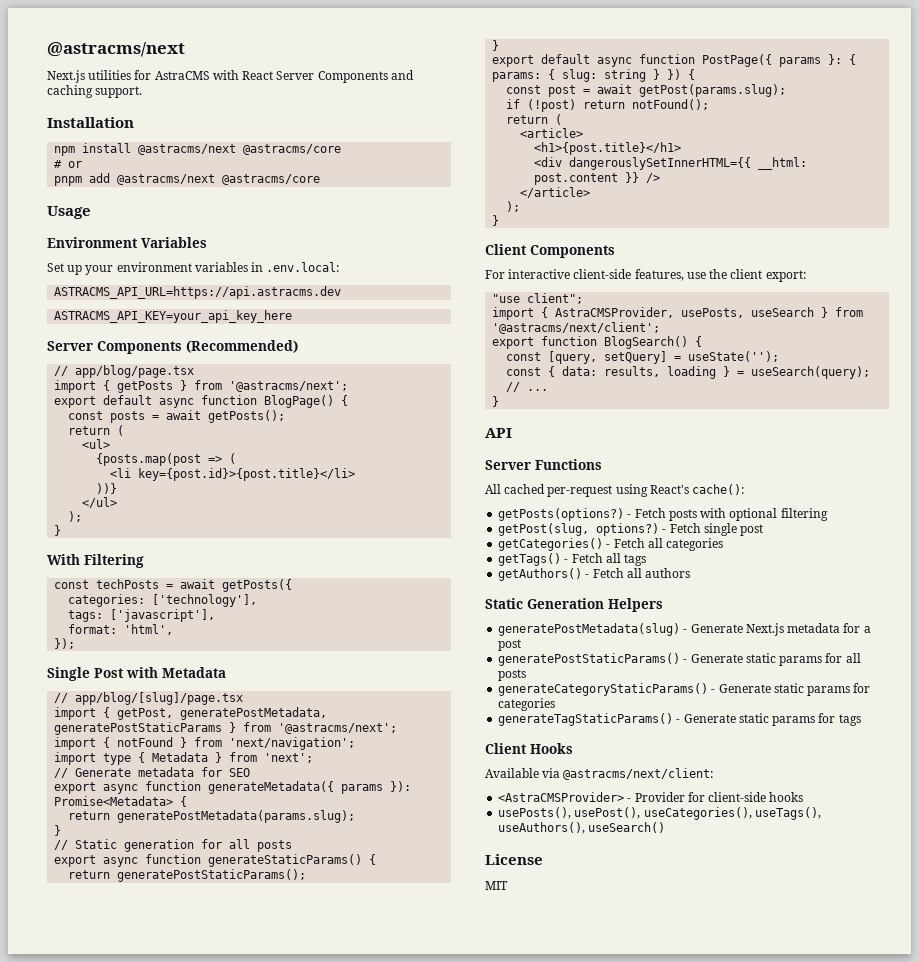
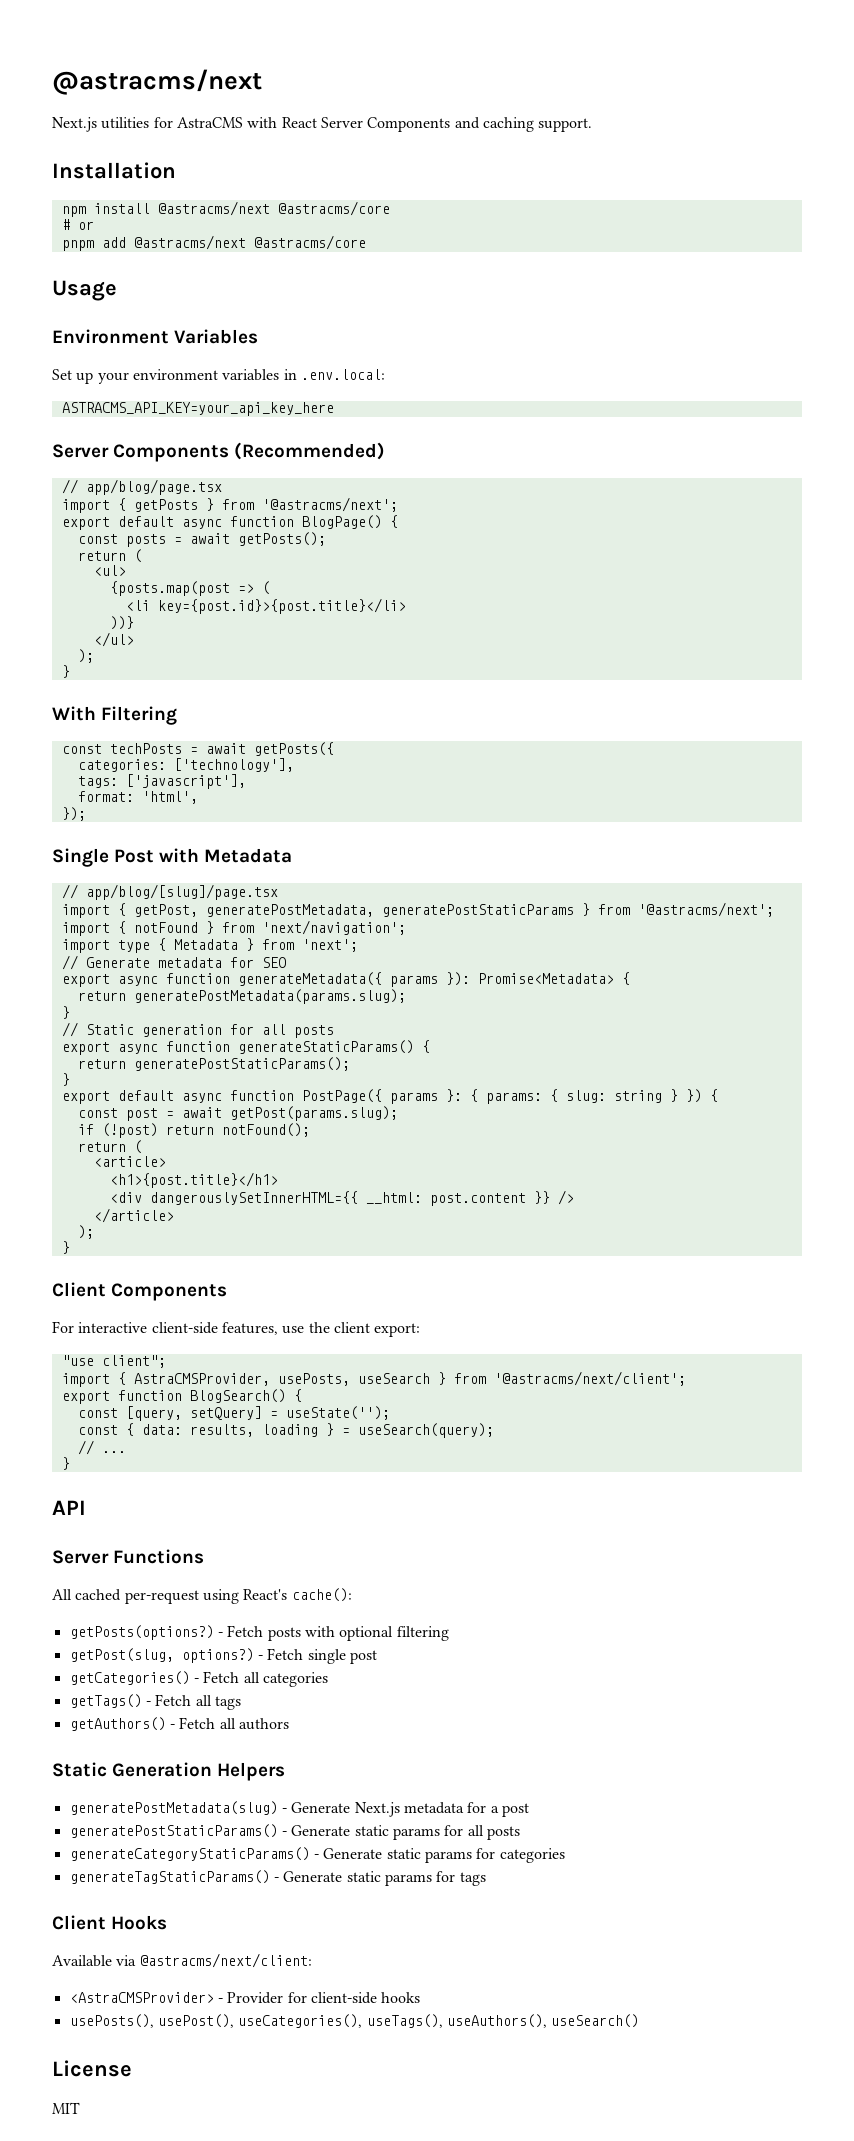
- ASTRACMS_API_URL=https://api.astracms.dev

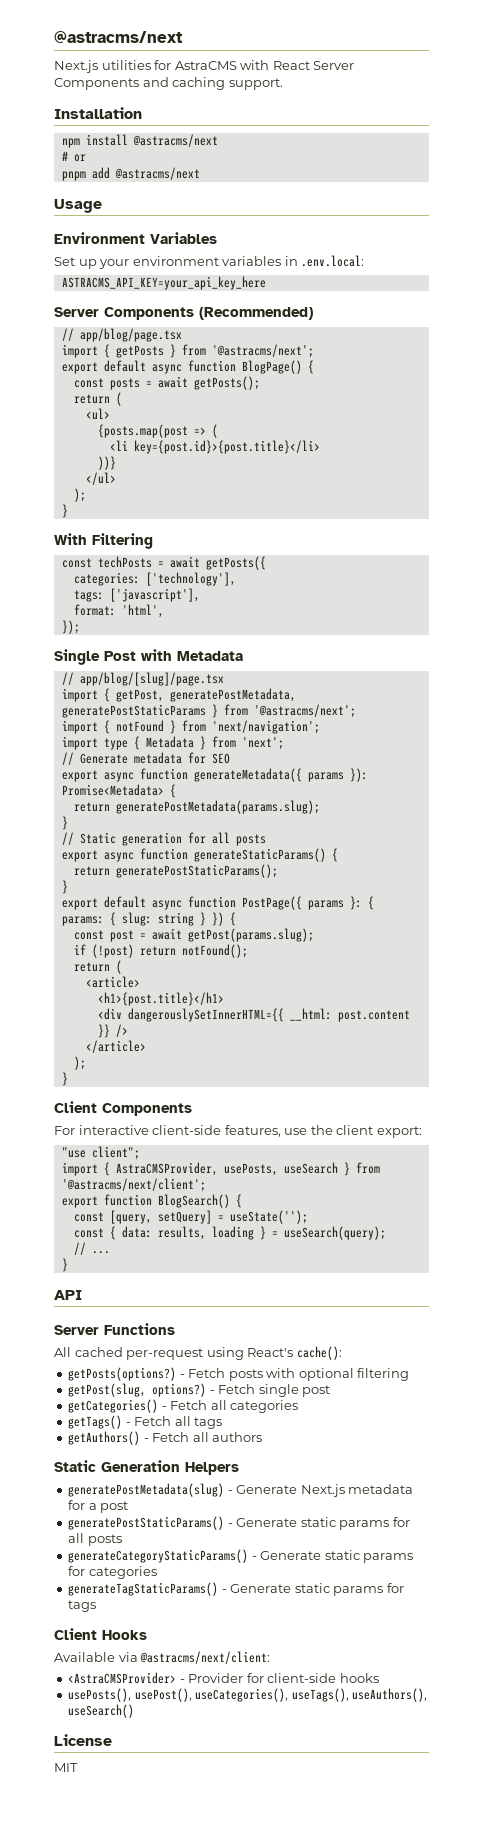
- npm install @astracms/next @astracms/core
+ npm install @astracms/next
- pnpm add @astracms/next @astracms/core
+ pnpm add @astracms/next

